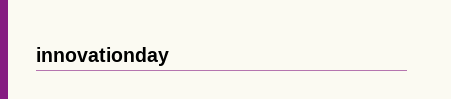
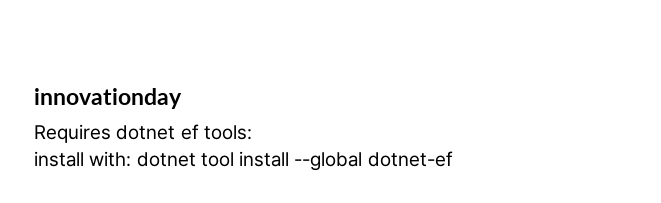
+ Requires dotnet ef tools:
+ install with: dotnet tool install --global dotnet-ef

